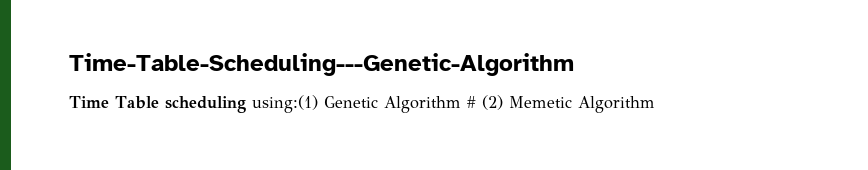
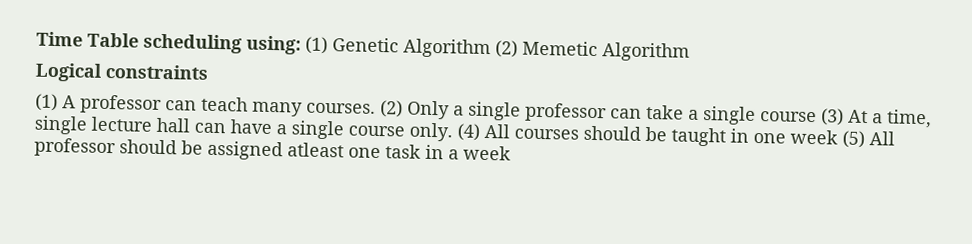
- Time-Table-Scheduling---Genetic-Algorithm
- Time Table scheduling using:(1) Genetic Algorithm # (2) Memetic Algorithm
+ Time Table scheduling using: (1) Genetic Algorithm (2) Memetic Algorithm
+ Logical constraints
+ (1) A professor can teach many courses. (2) Only a single professor can take a single course (3) At a time, single lecture hall can have a single course only. (4) All courses should be taught in one week (5) All professor should be assigned atleast one task in a week

